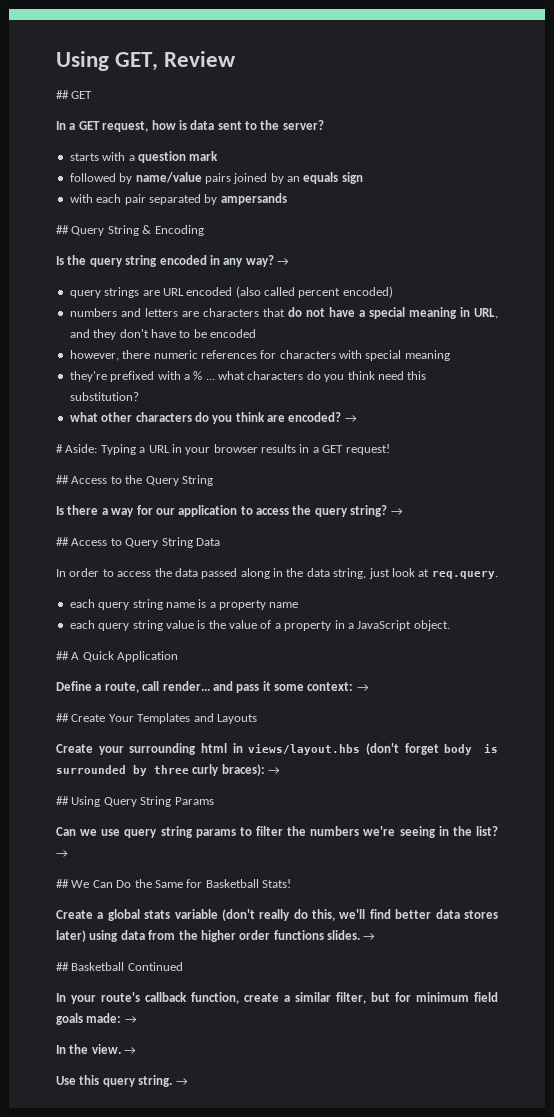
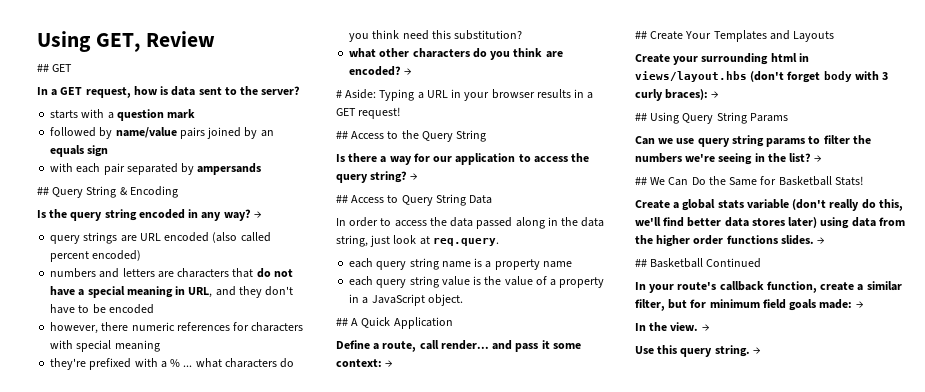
- Create your surrounding html in views/layout.hbs (don't forget body is surrounded by three curly braces): →
+ Create your surrounding html in views/layout.hbs (don't forget body with 3 curly braces): →

